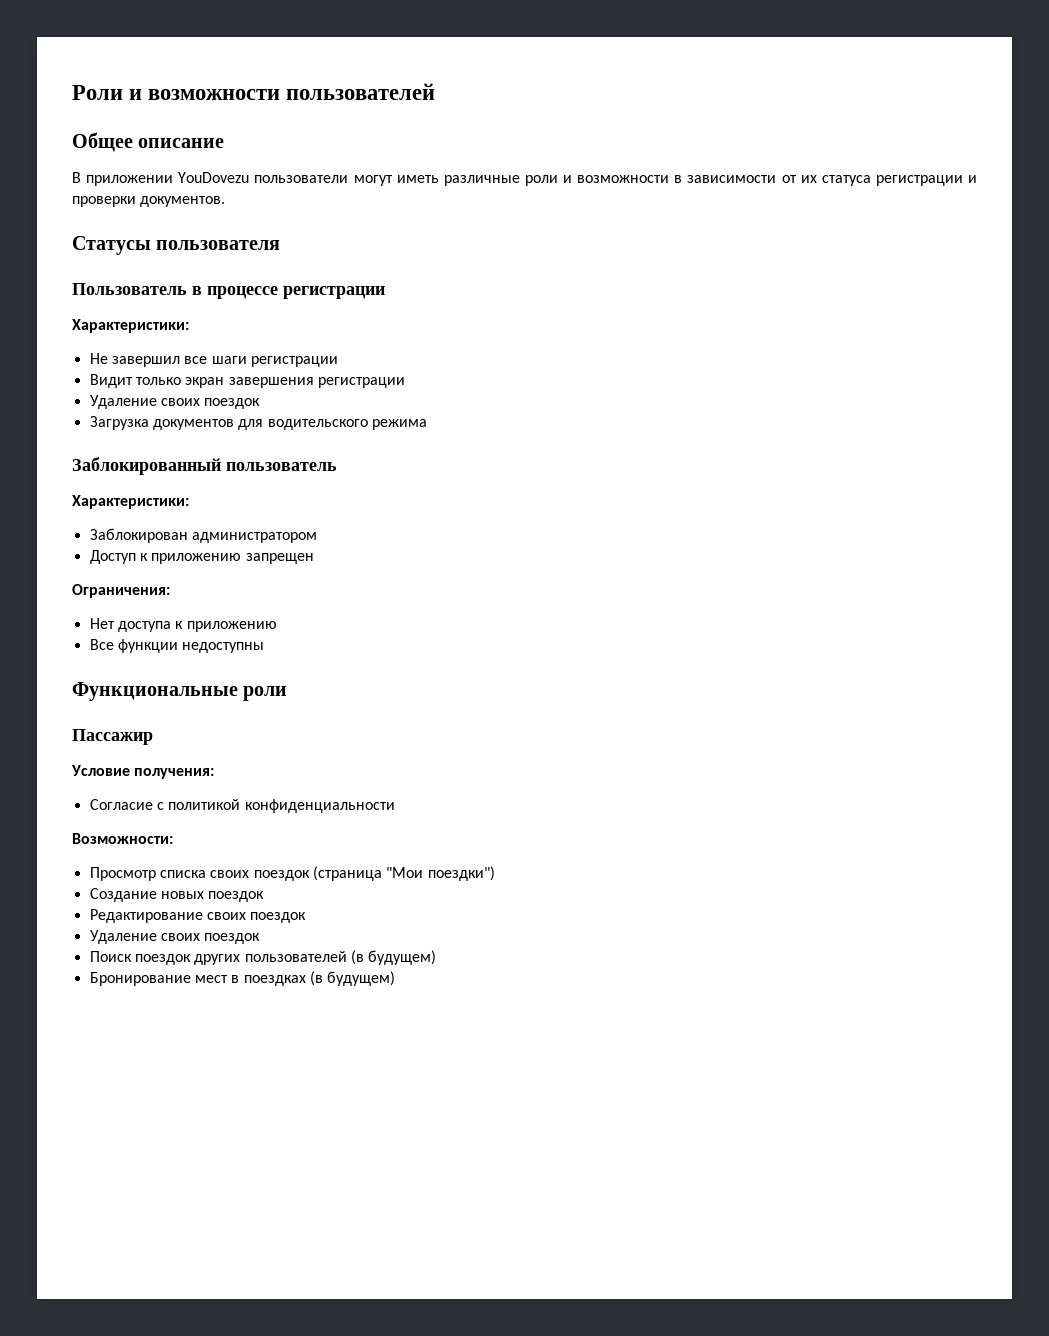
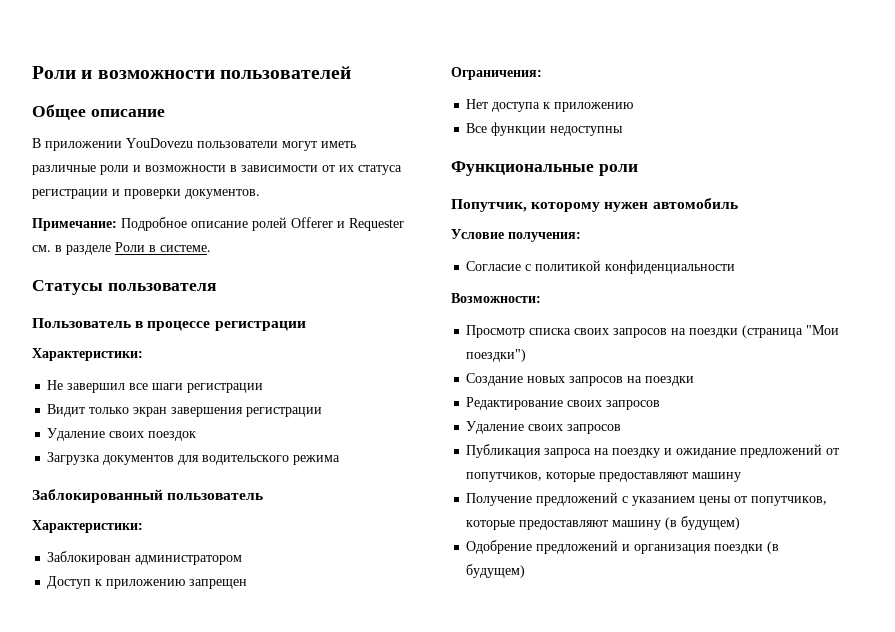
+ Примечание: Подробное описание ролей Offerer и Requester см. в разделе Роли в системе.
- Пассажир
+ Попутчик, которому нужен автомобиль
- Просмотр списка своих поездок (страница "Мои поездки")
+ Просмотр списка своих запросов на поездки (страница "Мои поездки")
- Создание новых поездок
+ Создание новых запросов на поездки
- Редактирование своих поездок
- Удаление своих поездок
- Поиск поездок других пользователей (в будущем)
- Бронирование мест в поездках (в будущем)
+ Редактирование своих запросов
+ Удаление своих запросов
+ Публикация запроса на поездку и ожидание предложений от попутчиков, которые предоставляют машину
+ Получение предложений с указанием цены от попутчиков, которые предоставляют машину (в будущем)
+ Одобрение предложений и организация поездки (в будущем)

